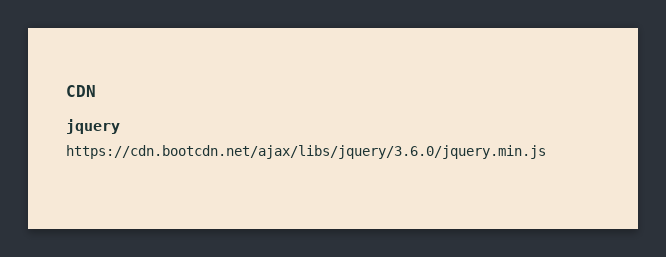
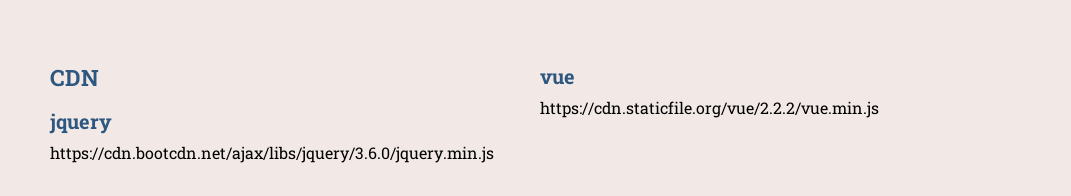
+ vue
+ https://cdn.staticfile.org/vue/2.2.2/vue.min.js

